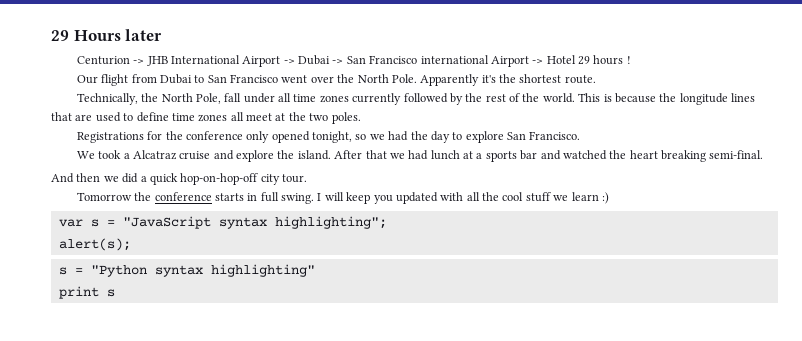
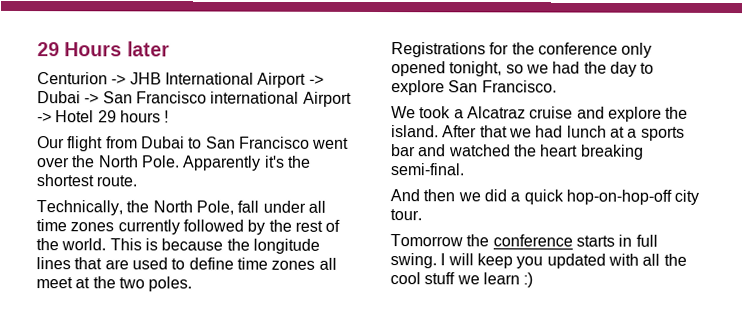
- var s = "JavaScript syntax highlighting";
- alert(s);
- s = "Python syntax highlighting"
- print s

